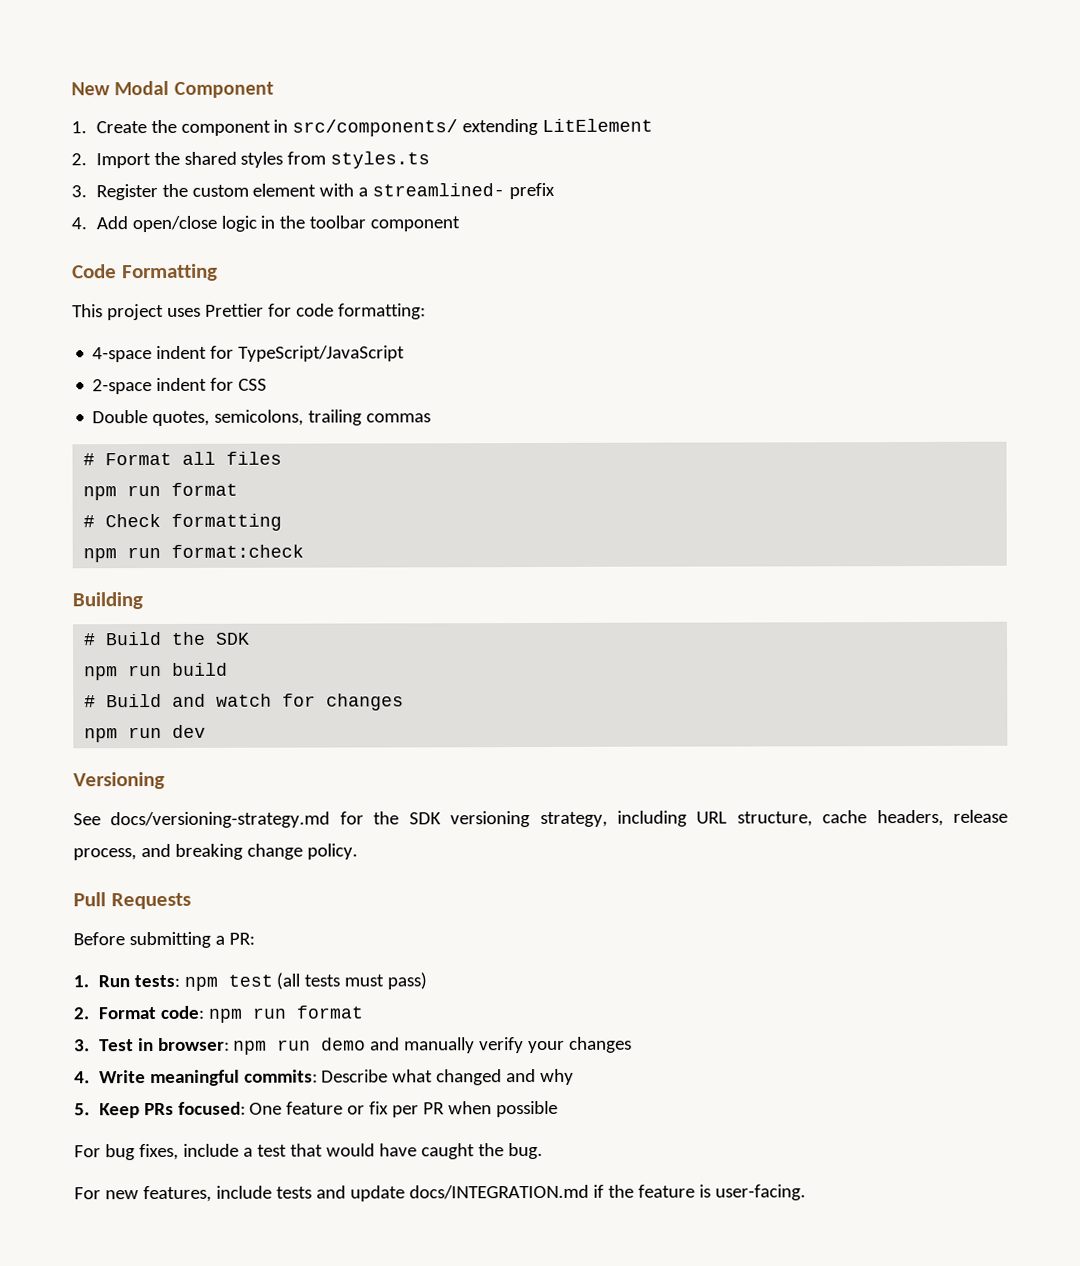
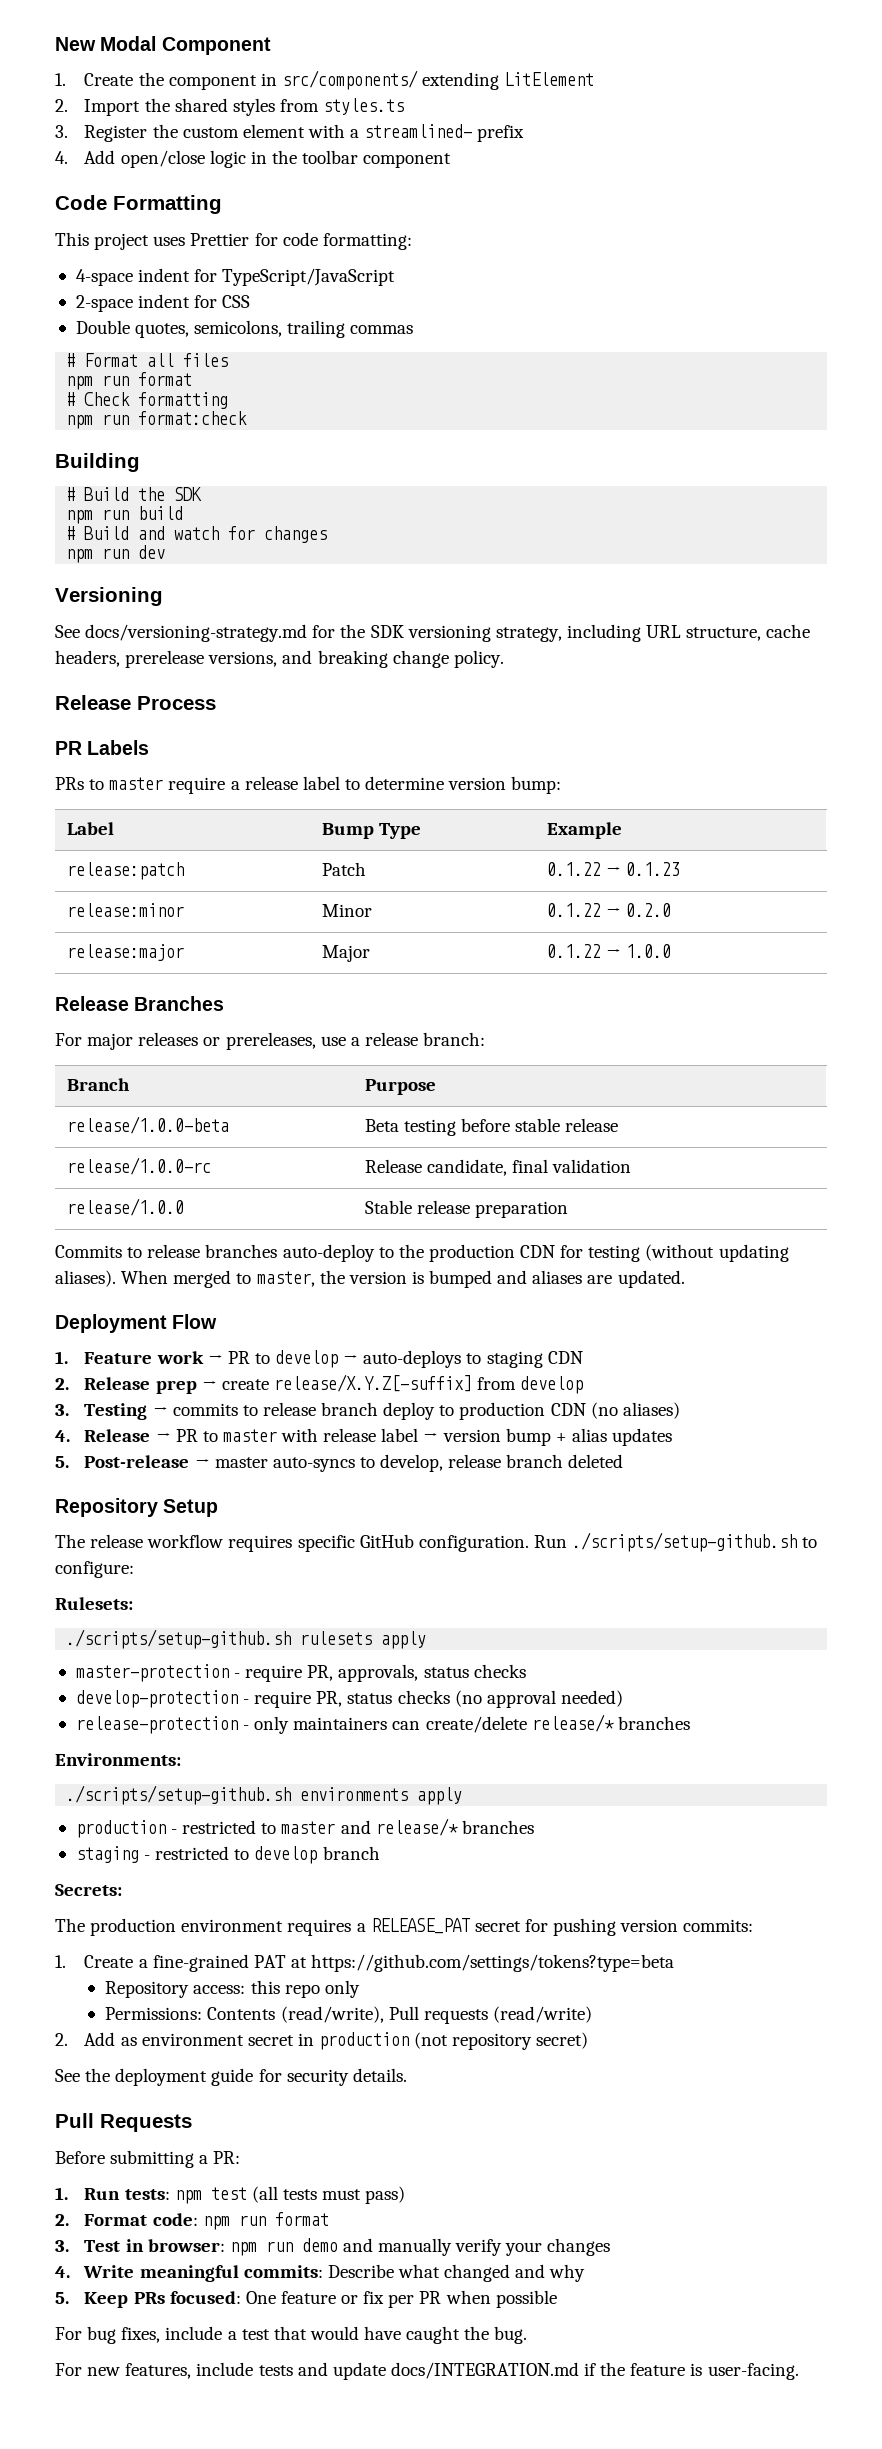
- See docs/versioning-strategy.md for the SDK versioning strategy, including URL structure, cache headers, release process, and breaking change policy.
+ See docs/versioning-strategy.md for the SDK versioning strategy, including URL structure, cache headers, prerelease versions, and breaking change policy.
+ Release Process
+ PR Labels
+ PRs to master require a release label to determine version bump:
+ Label | Bump Type | Example
+ release:patch | Patch | 0.1.22 → 0.1.23
+ release:minor | Minor | 0.1.22 → 0.2.0
+ release:major | Major | 0.1.22 → 1.0.0
+ Release Branches
+ For major releases or prereleases, use a release branch:
+ Branch | Purpose
+ release/1.0.0-beta | Beta testing before stable release
+ release/1.0.0-rc | Release candidate, final validation
+ release/1.0.0 | Stable release preparation
+ Commits to release branches auto-deploy to the production CDN for testing (without updating aliases). When merged to master, the version is bumped and aliases are updated.
+ Deployment Flow
+ 1. Feature work → PR to develop → auto-deploys to staging CDN
+ 2. Release prep → create release/X.Y.Z[-suffix] from develop
+ 3. Testing → commits to release branch deploy to production CDN (no aliases)
+ 4. Release → PR to master with release label → version bump + alias updates
+ 5. Post-release → master auto-syncs to develop, release branch deleted
+ Repository Setup
+ The release workflow requires specific GitHub configuration. Run ./scripts/setup-github.sh to configure:
+ Rulesets:
+ ./scripts/setup-github.sh rulesets apply
+ master-protection - require PR, approvals, status checks
+ develop-protection - require PR, status checks (no approval needed)
+ release-protection - only maintainers can create/delete release/* branches
+ Environments:
+ ./scripts/setup-github.sh environments apply
+ production - restricted to master and release/* branches
+ staging - restricted to develop branch
+ Secrets:
+ The production environment requires a RELEASE_PAT secret for pushing version commits:
+ 1. Create a fine-grained PAT at https://github.com/settings/tokens?type=beta
+ Repository access: this repo only
+ Permissions: Contents (read/write), Pull requests (read/write)
+ 2. Add as environment secret in production (not repository secret)
+ See the deployment guide for security details.

